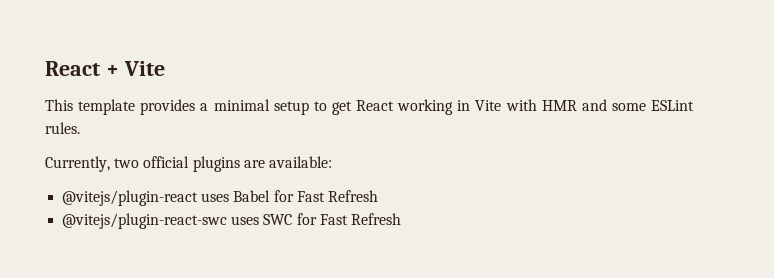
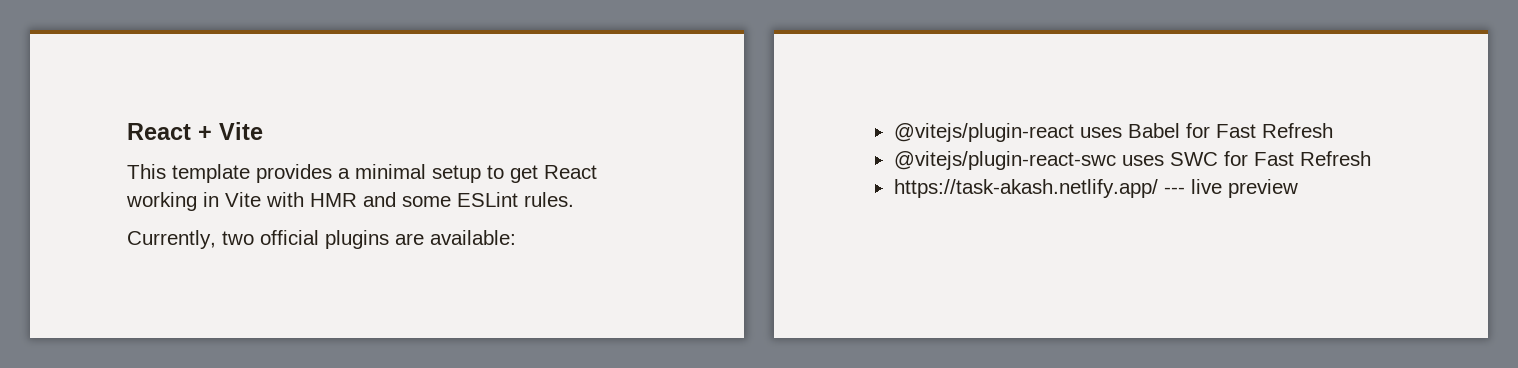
+ https://task-akash.netlify.app/ --- live preview

